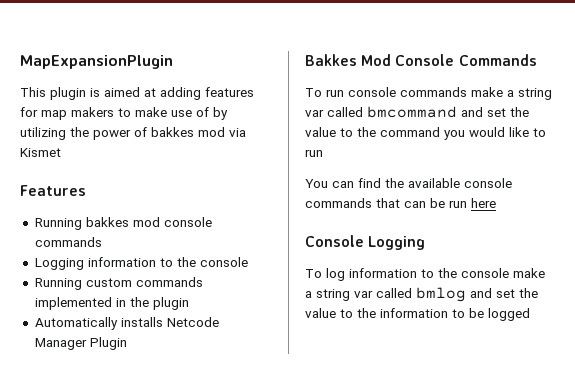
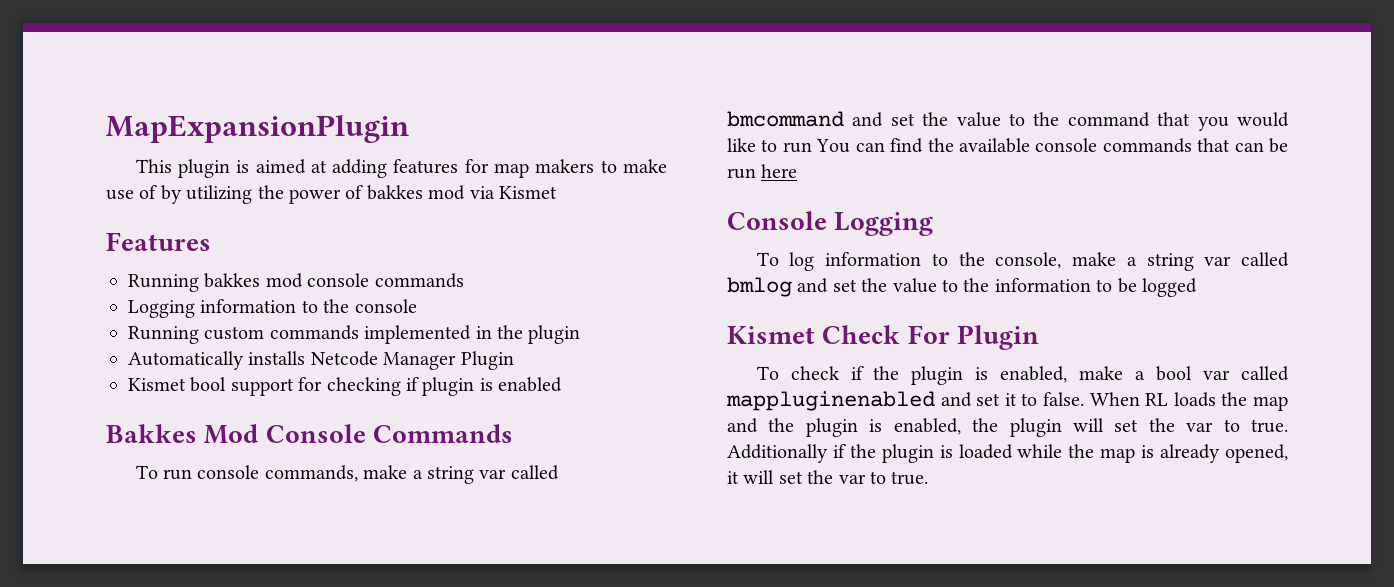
+ Kismet bool support for checking if plugin is enabled
- To run console commands make a string var called bmcommand and set the value to the command you would like to run
- You can find the available console commands that can be run here
+ To run console commands, make a string var called bmcommand and set the value to the command that you would like to run You can find the available console commands that can be run here
- To log information to the console make a string var called bmlog and set the value to the information to be logged
+ To log information to the console, make a string var called bmlog and set the value to the information to be logged
+ Kismet Check For Plugin
+ To check if the plugin is enabled, make a bool var called mappluginenabled and set it to false. When RL loads the map and the plugin is enabled, the plugin will set the var to true. Additionally if the plugin is loaded while the map is already opened, it will set the var to true.

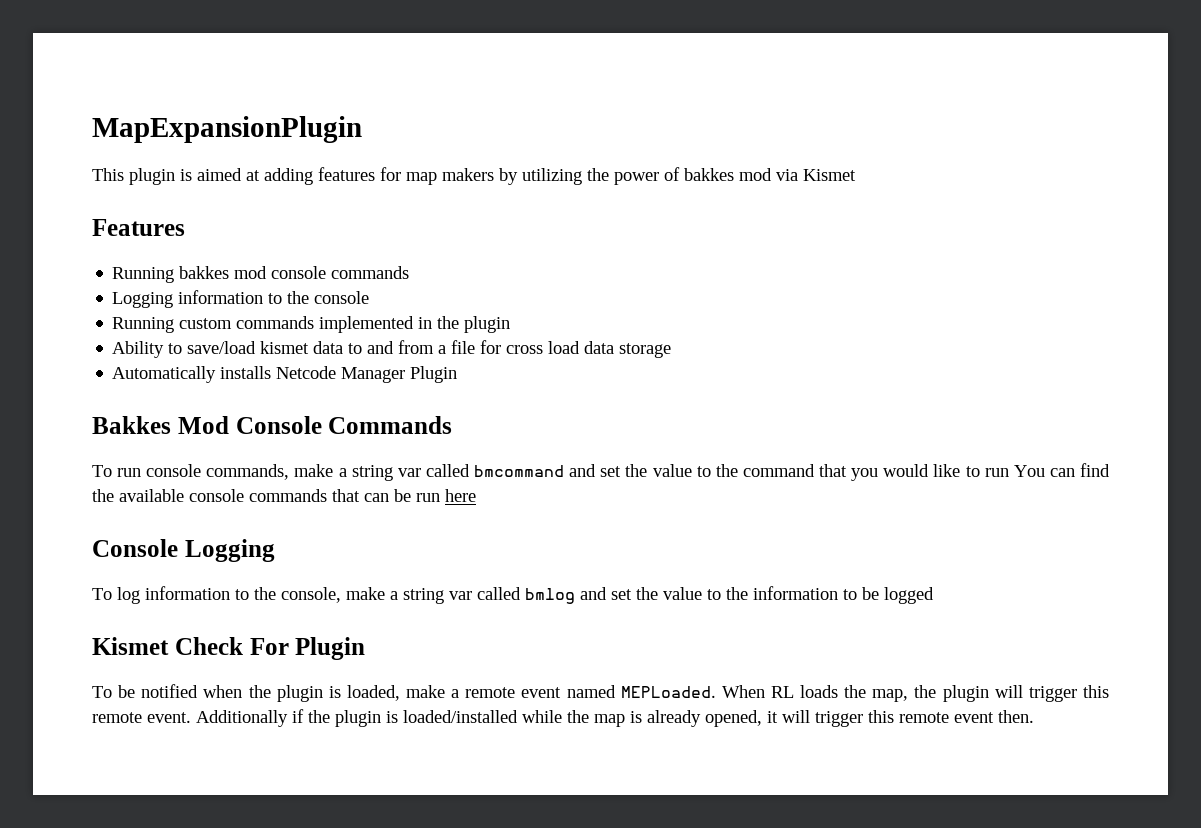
- This plugin is aimed at adding features for map makers to make use of by utilizing the power of bakkes mod via Kismet
+ This plugin is aimed at adding features for map makers by utilizing the power of bakkes mod via Kismet
+ Ability to save/load kismet data to and from a file for cross load data storage
- Kismet bool support for checking if plugin is enabled
- To check if the plugin is enabled, make a bool var called mappluginenabled and set it to false. When RL loads the map and the plugin is enabled, the plugin will set the var to true.
+ To be notified when the plugin is loaded, make a remote event named MEPLoaded. When RL loads the map, the plugin will trigger this remote event.
- Additionally if the plugin is loaded while the map is already opened, it will set the var to true.
+ Additionally if the plugin is loaded/installed while the map is already opened, it will trigger this remote event then.

